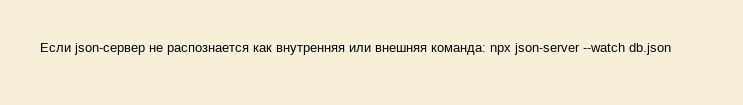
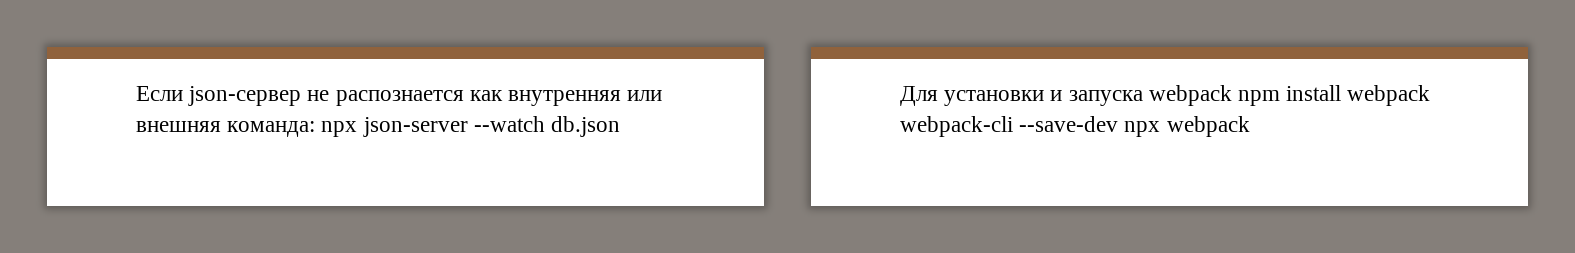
+ Для установки и запуска webpack npm install webpack webpack-cli --save-dev npx webpack

